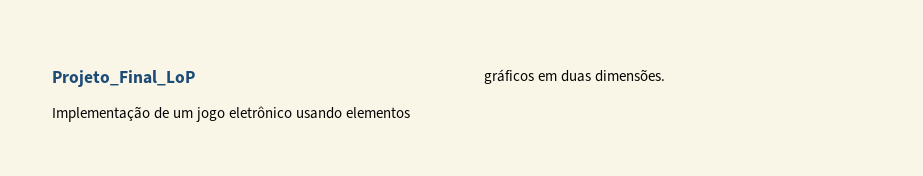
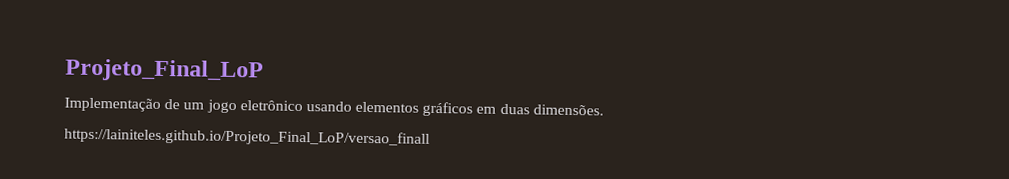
+ https://lainiteles.github.io/Projeto_Final_LoP/versao_finall

